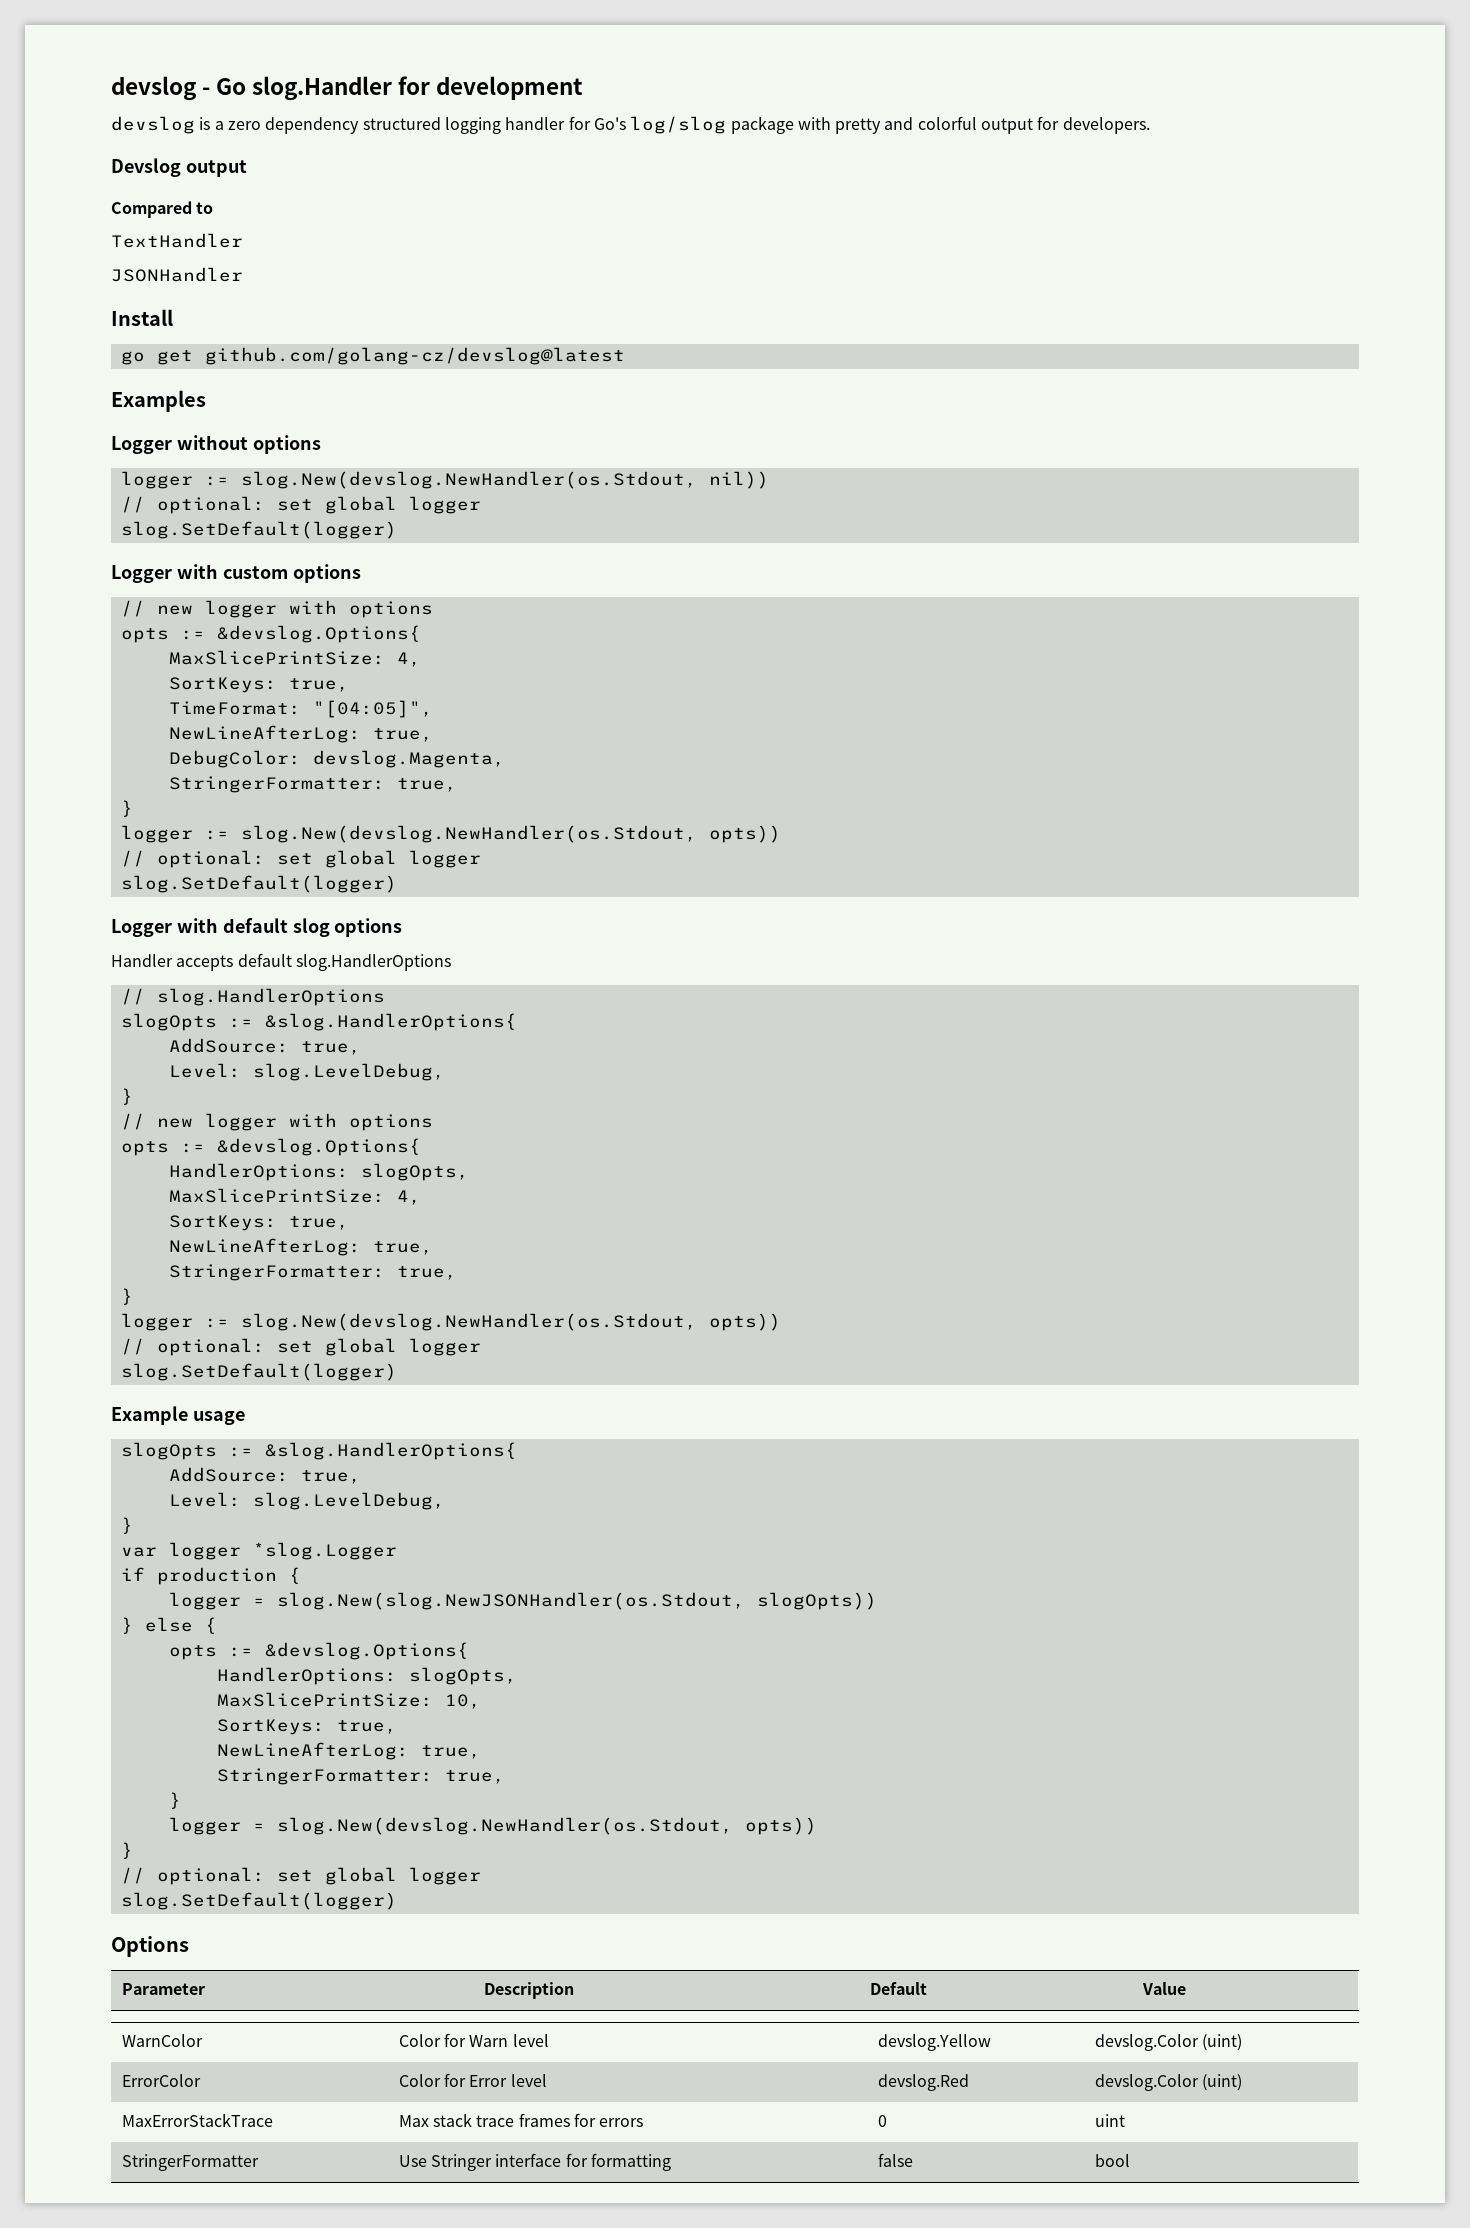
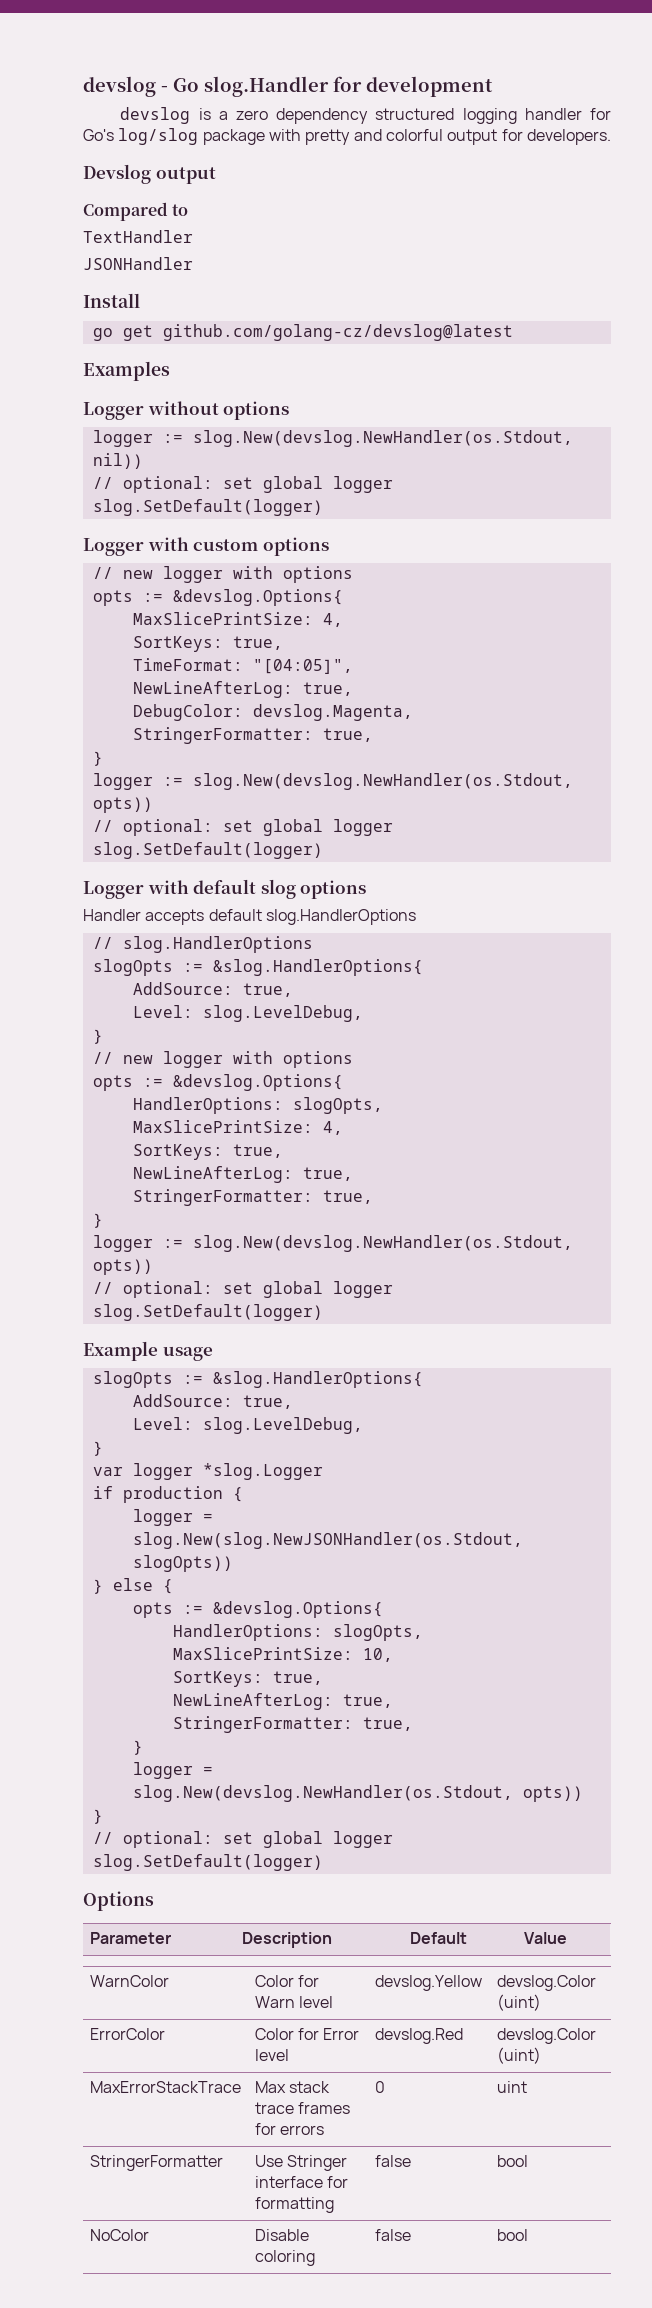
+ NoColor | Disable coloring | false | bool

